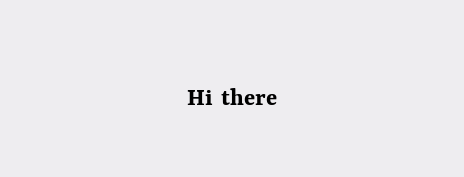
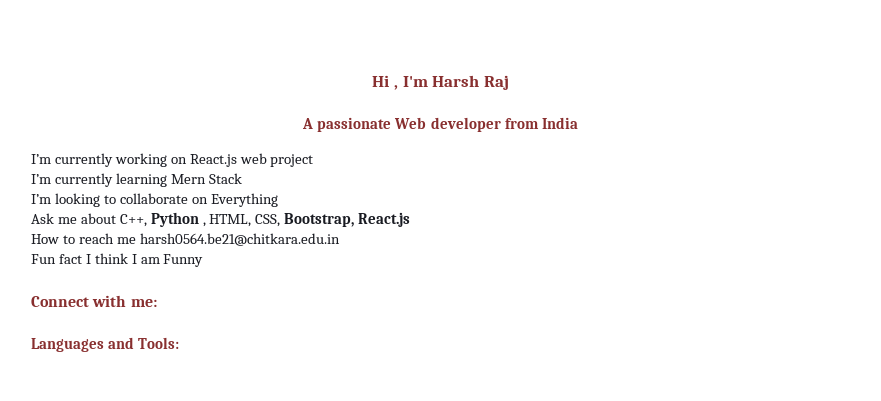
- Hi there
+ Hi , I'm Harsh Raj
+ A passionate Web developer from India
+ I’m currently working on React.js web project
+ I’m currently learning Mern Stack
+ I’m looking to collaborate on Everything
+ Ask me about C++, Python , HTML, CSS, Bootstrap, React.js
+ How to reach me harsh0564.be21@chitkara.edu.in
+ Fun fact I think I am Funny
+ Connect with me:
+ Languages and Tools:

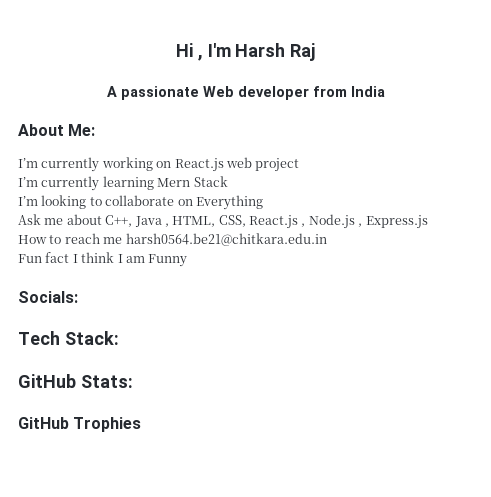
+ About Me:
- Ask me about C++, Python , HTML, CSS, Bootstrap, React.js
+ Ask me about C++, Java , HTML, CSS, React.js , Node.js , Express.js
- Connect with me:
- Languages and Tools:
+ Socials:
+ Tech Stack:
+ GitHub Stats:
+ GitHub Trophies

